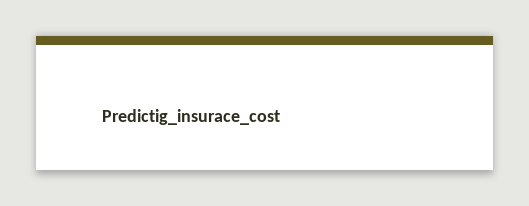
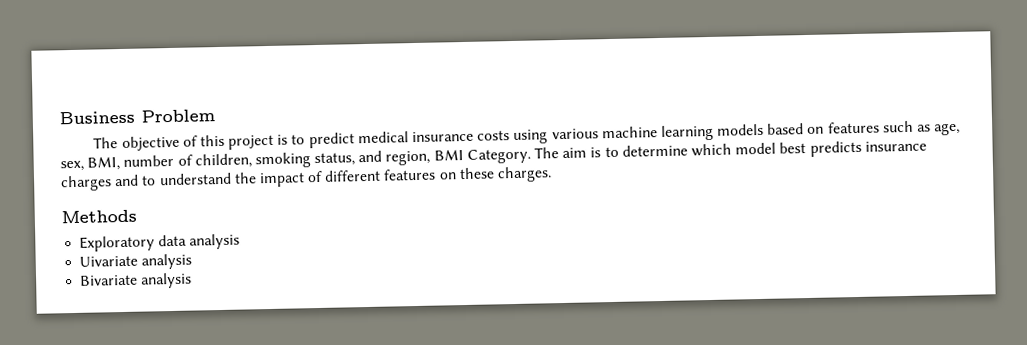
- Predictig_insurace_cost
+ Business Problem
+ The objective of this project is to predict medical insurance costs using various machine learning models based on features such as age, sex, BMI, number of children, smoking status, and region, BMI Category. The aim is to determine which model best predicts insurance charges and to understand the impact of different features on these charges.
+ Methods
+ Exploratory data analysis
+ Uivariate analysis
+ Bivariate analysis

